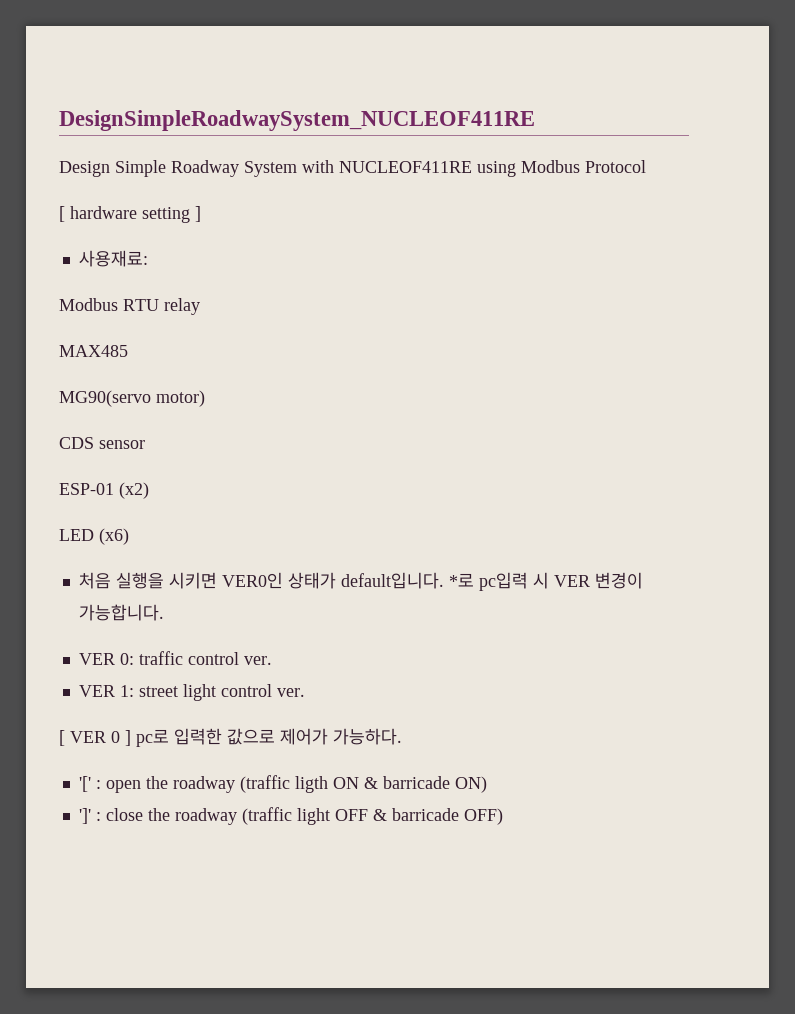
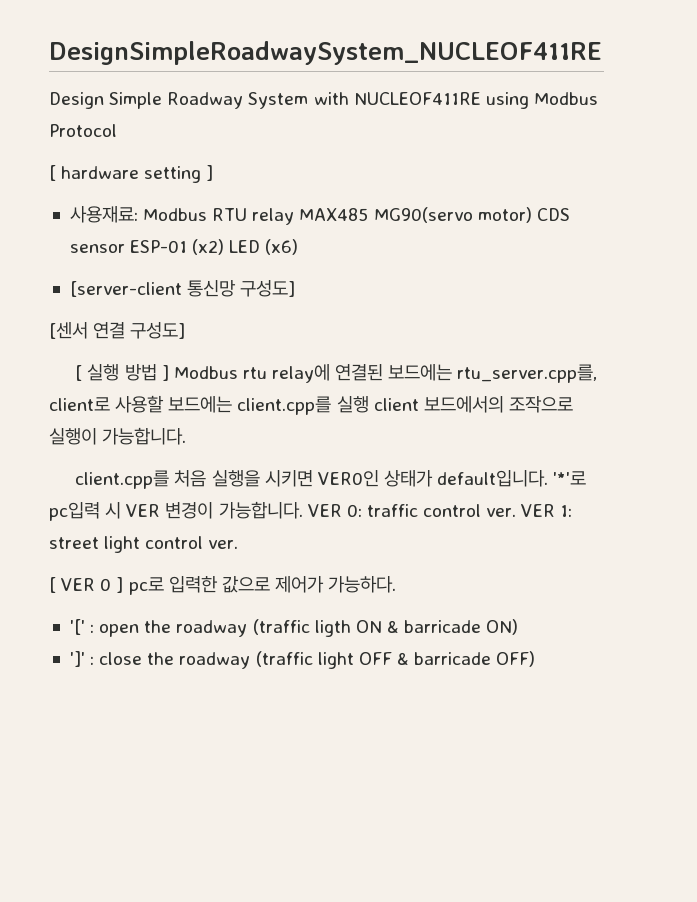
- 사용재료:
- Modbus RTU relay
- MAX485
- MG90(servo motor)
- CDS sensor
- ESP-01 (x2)
- LED (x6)
+ 사용재료: Modbus RTU relay MAX485 MG90(servo motor) CDS sensor ESP-01 (x2) LED (x6)
- 처음 실행을 시키면 VER0인 상태가 default입니다.
+ [server-client 통신망 구성도]
+ [센서 연결 구성도]
+ [ 실행 방법 ] Modbus rtu relay에 연결된 보드에는 rtu_server.cpp를, client로 사용할 보드에는 client.cpp를 실행 client 보드에서의 조작으로 실행이 가능합니다.
+ client.cpp를 처음 실행을 시키면 VER0인 상태가 default입니다.
- *로 pc입력 시 VER 변경이 가능합니다.
- VER 0: traffic control ver.
- VER 1: street light control ver.
+ '*'로 pc입력 시 VER 변경이 가능합니다. VER 0: traffic control ver. VER 1: street light control ver.

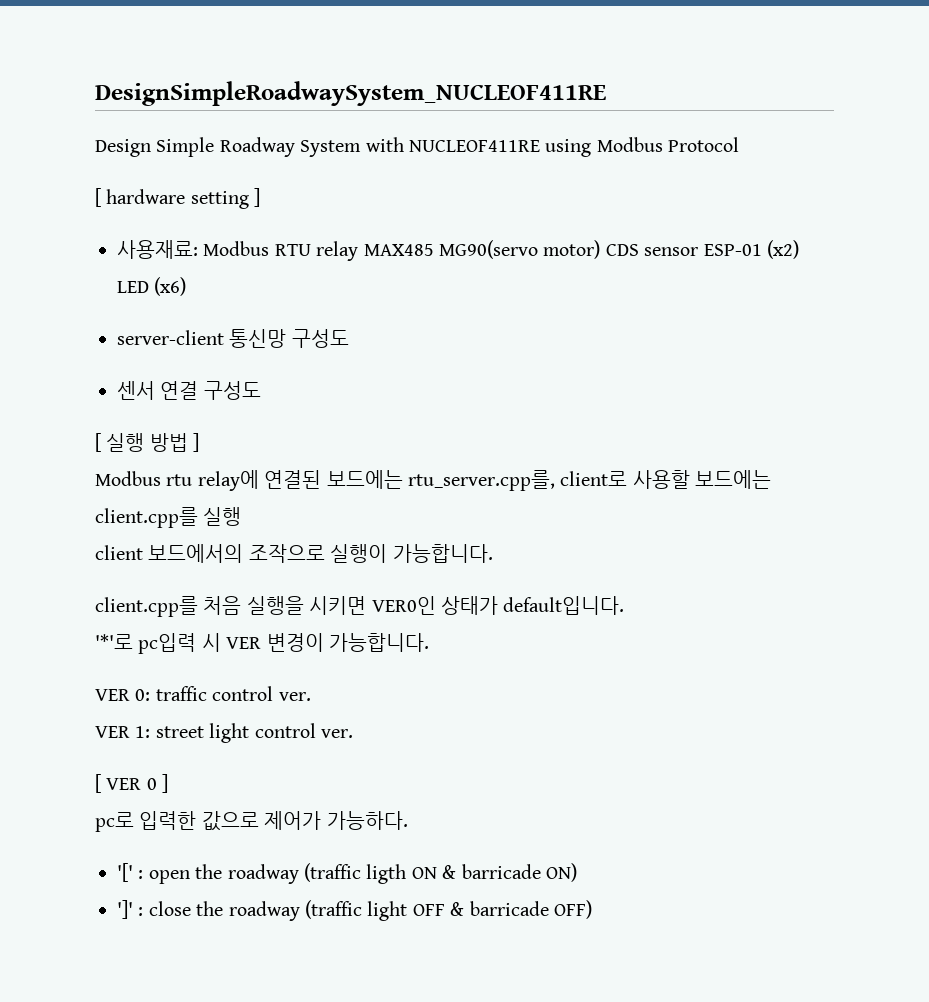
- [server-client 통신망 구성도]
- [센서 연결 구성도]
+ server-client 통신망 구성도
+ 센서 연결 구성도
- [ 실행 방법 ] Modbus rtu relay에 연결된 보드에는 rtu_server.cpp를, client로 사용할 보드에는 client.cpp를 실행 client 보드에서의 조작으로 실행이 가능합니다.
+ [ 실행 방법 ]
+ Modbus rtu relay에 연결된 보드에는 rtu_server.cpp를, client로 사용할 보드에는 client.cpp를 실행
+ client 보드에서의 조작으로 실행이 가능합니다.
- client.cpp를 처음 실행을 시키면 VER0인 상태가 default입니다. '*'로 pc입력 시 VER 변경이 가능합니다. VER 0: traffic control ver. VER 1: street light control ver.
+ client.cpp를 처음 실행을 시키면 VER0인 상태가 default입니다.
+ '*'로 pc입력 시 VER 변경이 가능합니다.
+ VER 0: traffic control ver.
+ VER 1: street light control ver.
- [ VER 0 ] pc로 입력한 값으로 제어가 가능하다.
+ [ VER 0 ]
+ pc로 입력한 값으로 제어가 가능하다.

